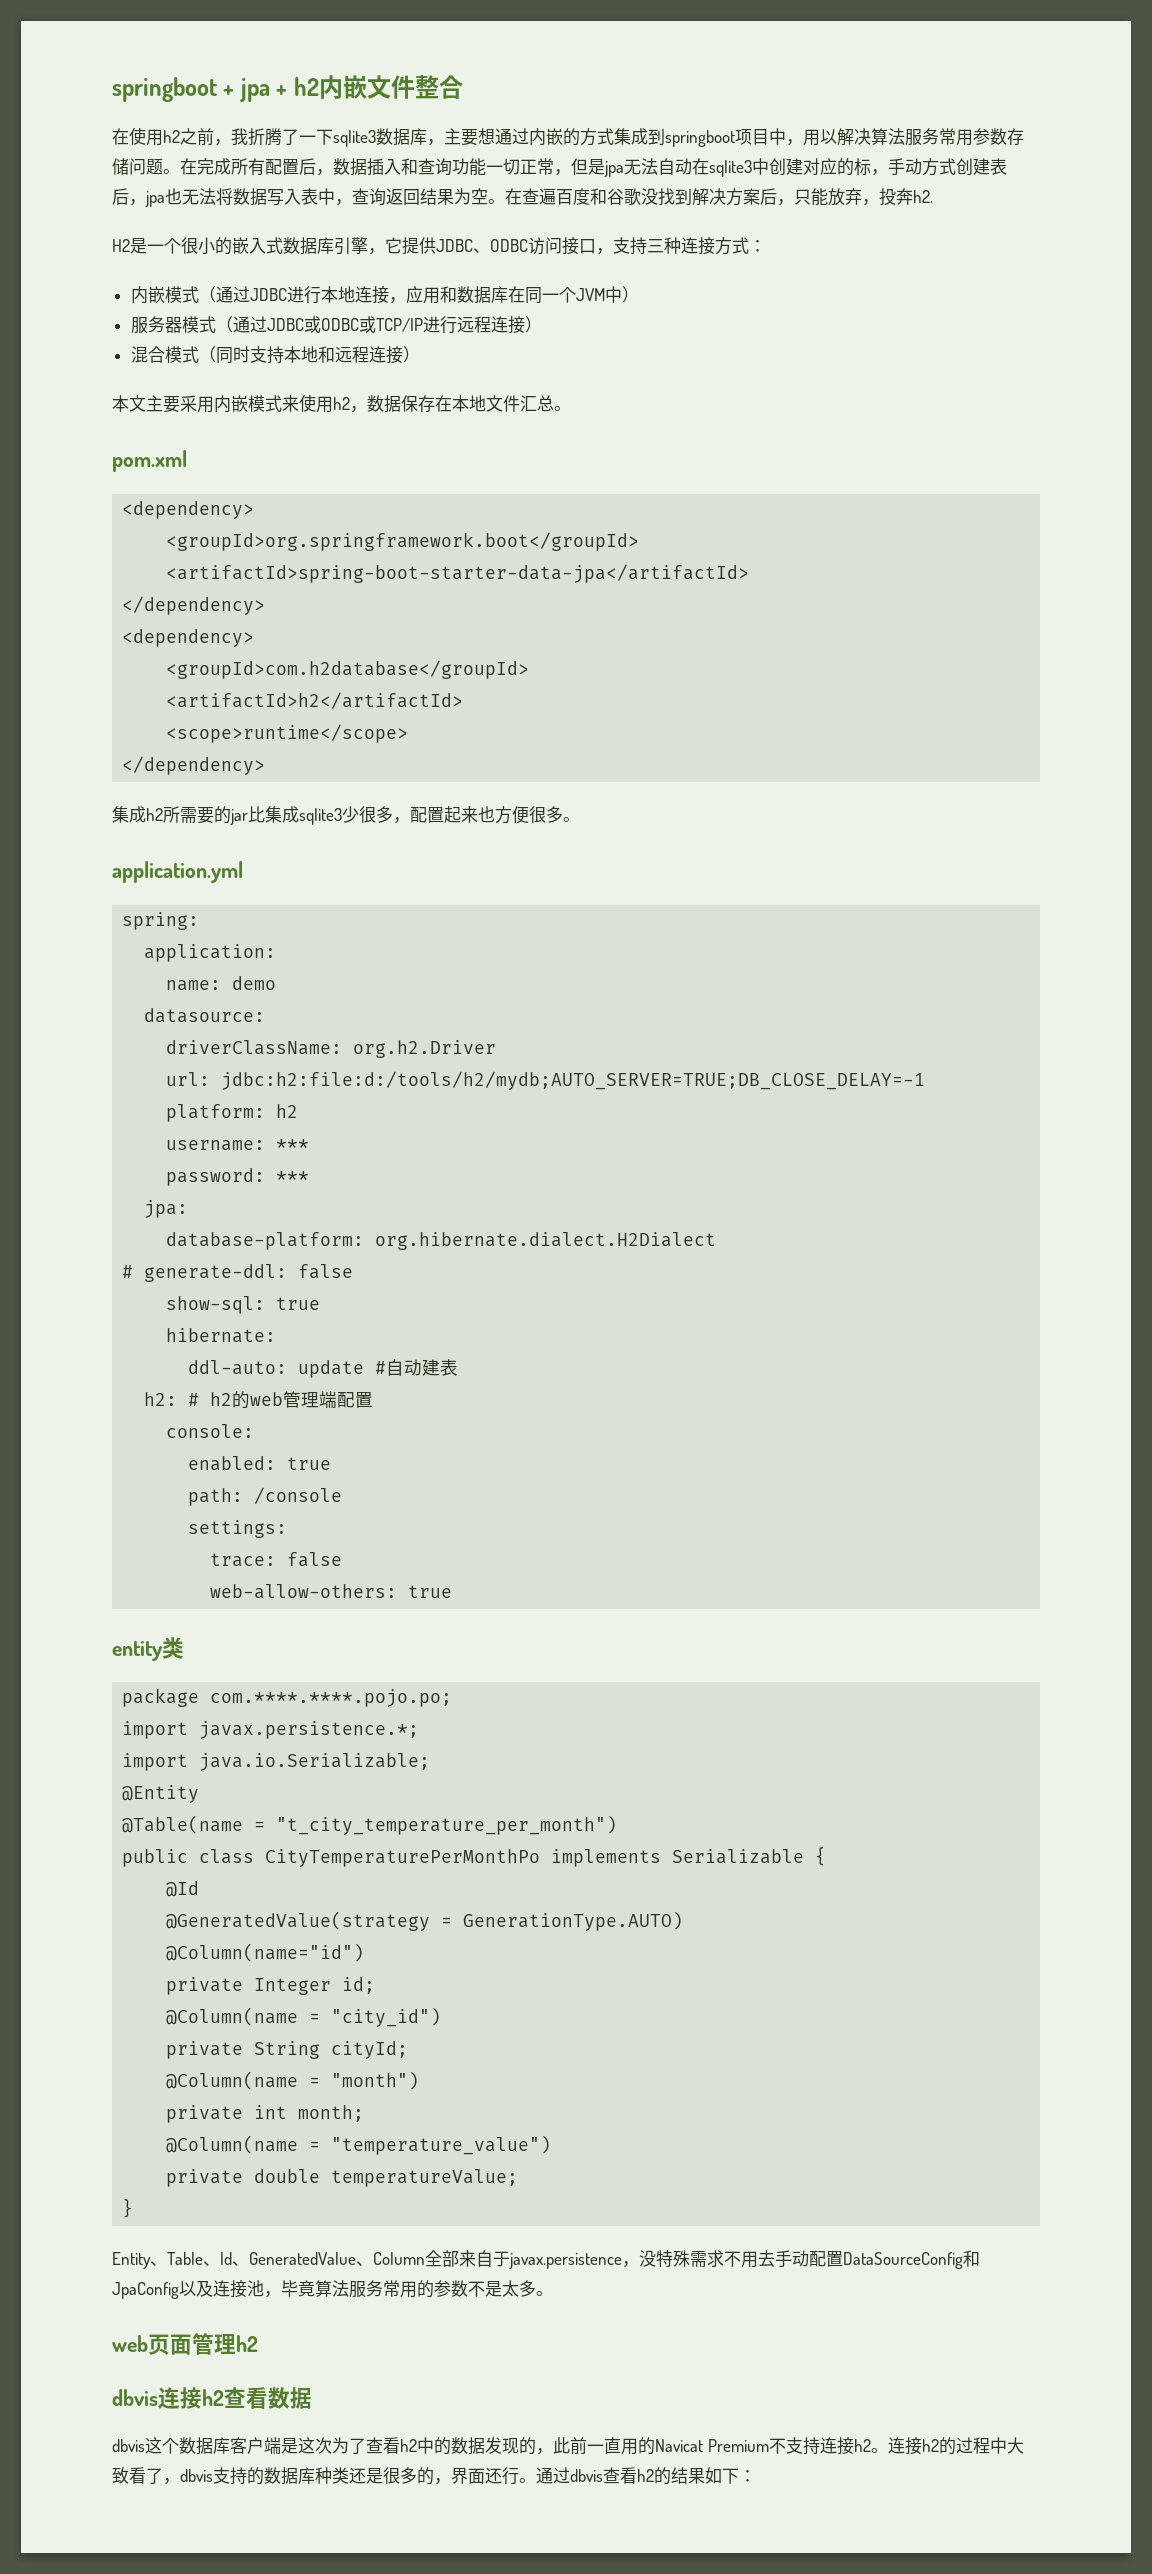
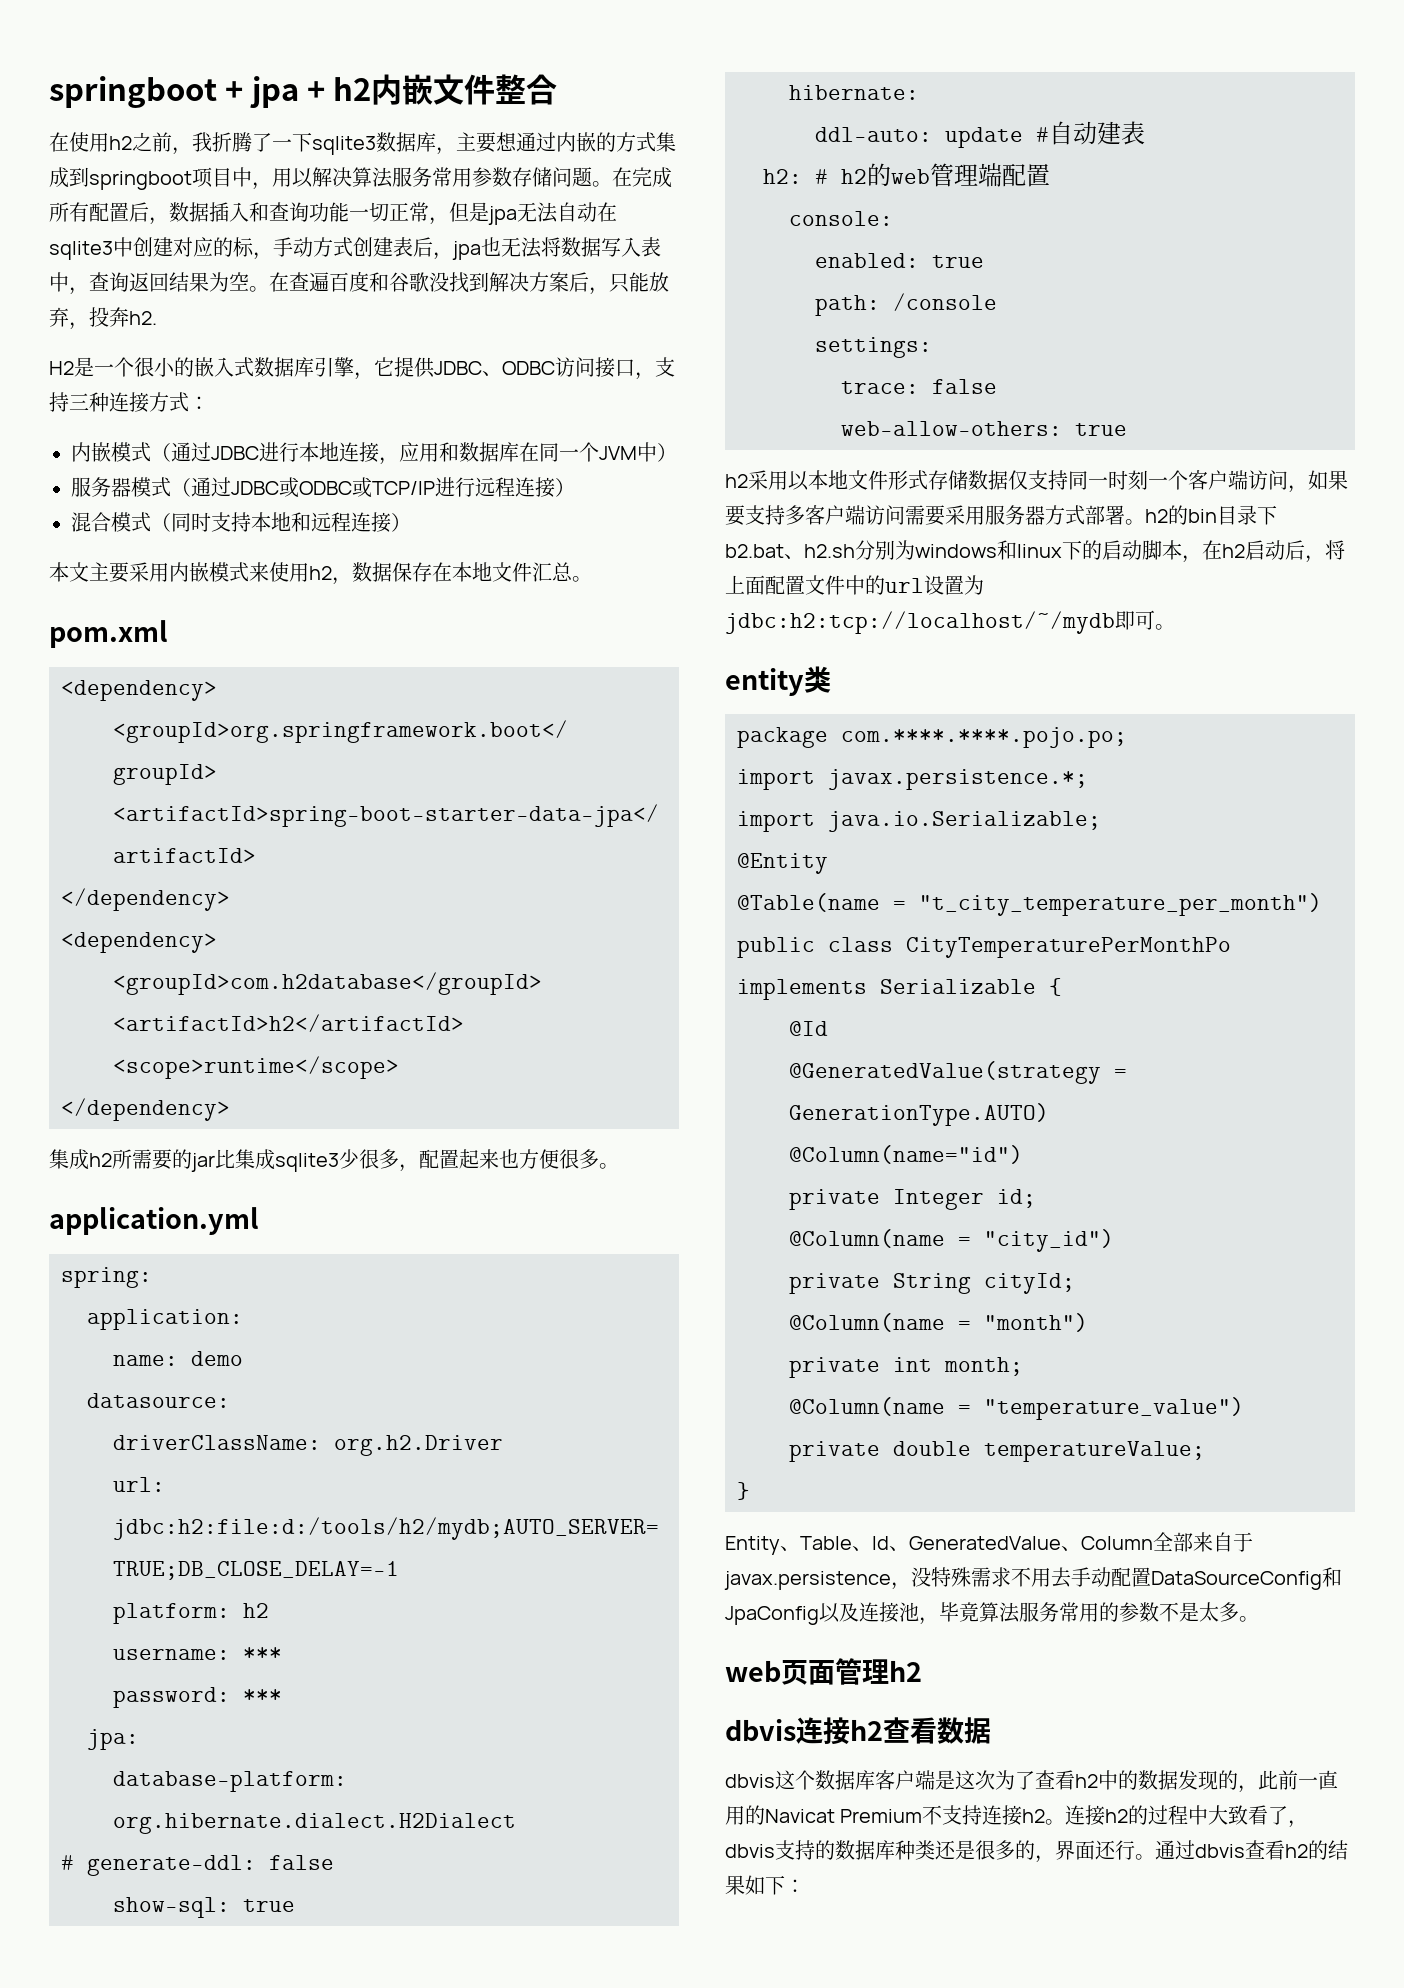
+ h2采用以本地文件形式存储数据仅支持同一时刻一个客户端访问，如果要支持多客户端访问需要采用服务器方式部署。h2的bin目录下b2.bat、h2.sh分别为windows和linux下的启动脚本，在h2启动后，将上面配置文件中的url设置为jdbc:h2:tcp://localhost/~/mydb即可。

